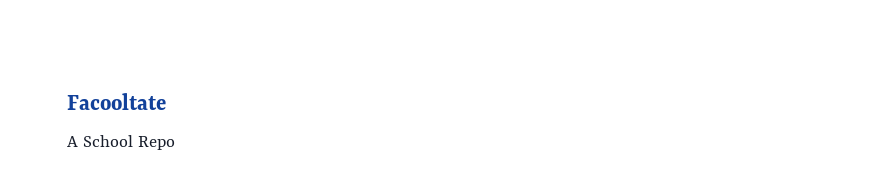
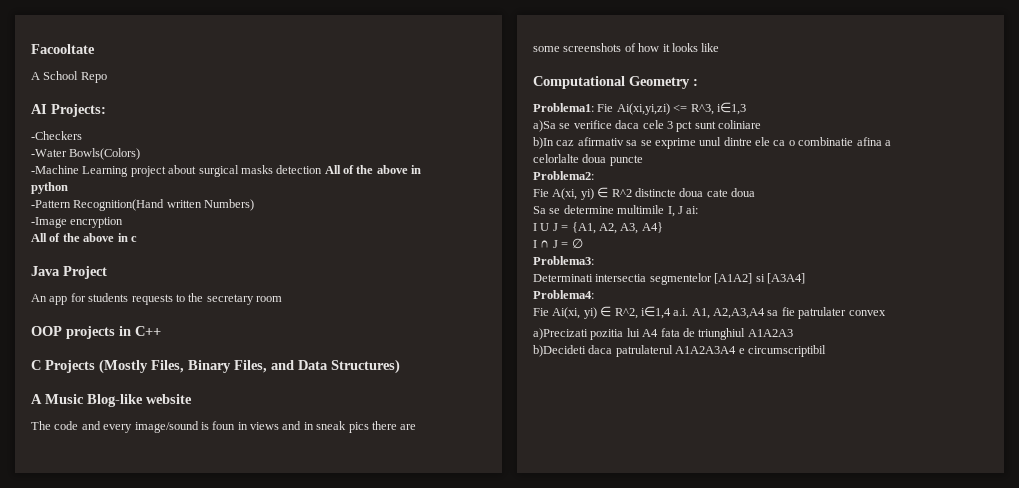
+ AI Projects:
+ -Checkers
+ -Water Bowls(Colors)
+ -Machine Learning project about surgical masks detection All of the above in python
+ -Pattern Recognition(Hand written Numbers)
+ -Image encryption
+ All of the above in c
+ Java Project
+ An app for students requests to the secretary room
+ OOP projects in C++
+ C Projects (Mostly Files, Binary Files, and Data Structures)
+ A Music Blog-like website
+ The code and every image/sound is foun in views and in sneak pics there are some screenshots of how it looks like
+ Computational Geometry :
+ Problema1: Fie Ai(xi,yi,zi) <= R^3, i∈1,3
+ a)Sa se verifice daca cele 3 pct sunt coliniare
+ b)In caz afirmativ sa se exprime unul dintre ele ca o combinatie afina a celorlalte doua puncte
+ Problema2:
+ Fie A(xi, yi) ∈ R^2 distincte doua cate doua
+ Sa se determine multimile I, J ai:
+ I U J = {A1, A2, A3, A4}
+ I ∩ J = ∅
+ Problema3:
+ Determinati intersectia segmentelor [A1A2] si [A3A4]
+ Problema4:
+ Fie Ai(xi, yi) ∈ R^2, i∈1,4 a.i. A1, A2,A3,A4 sa fie patrulater convex
+ a)Precizati pozitia lui A4 fata de triunghiul A1A2A3
+ b)Decideti daca patrulaterul A1A2A3A4 e circumscriptibil

